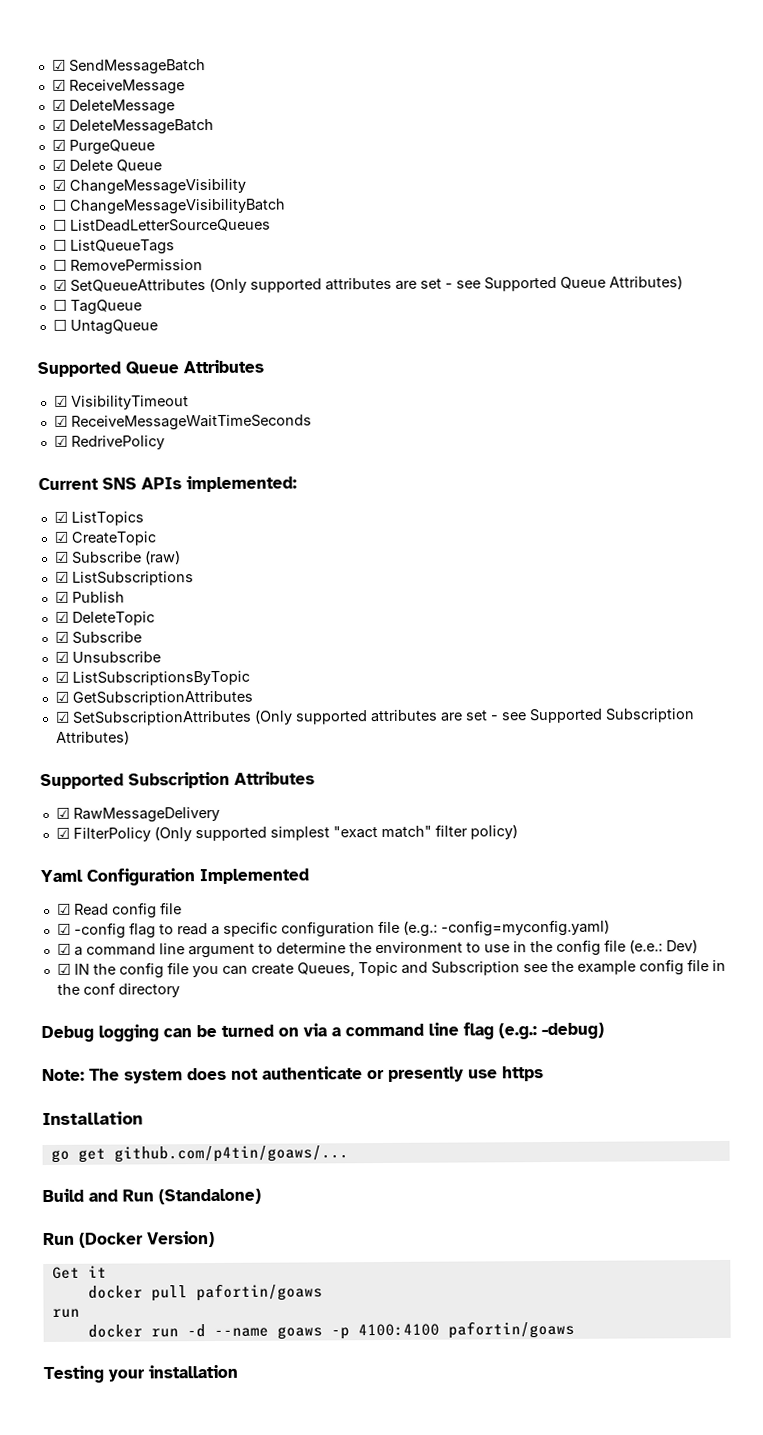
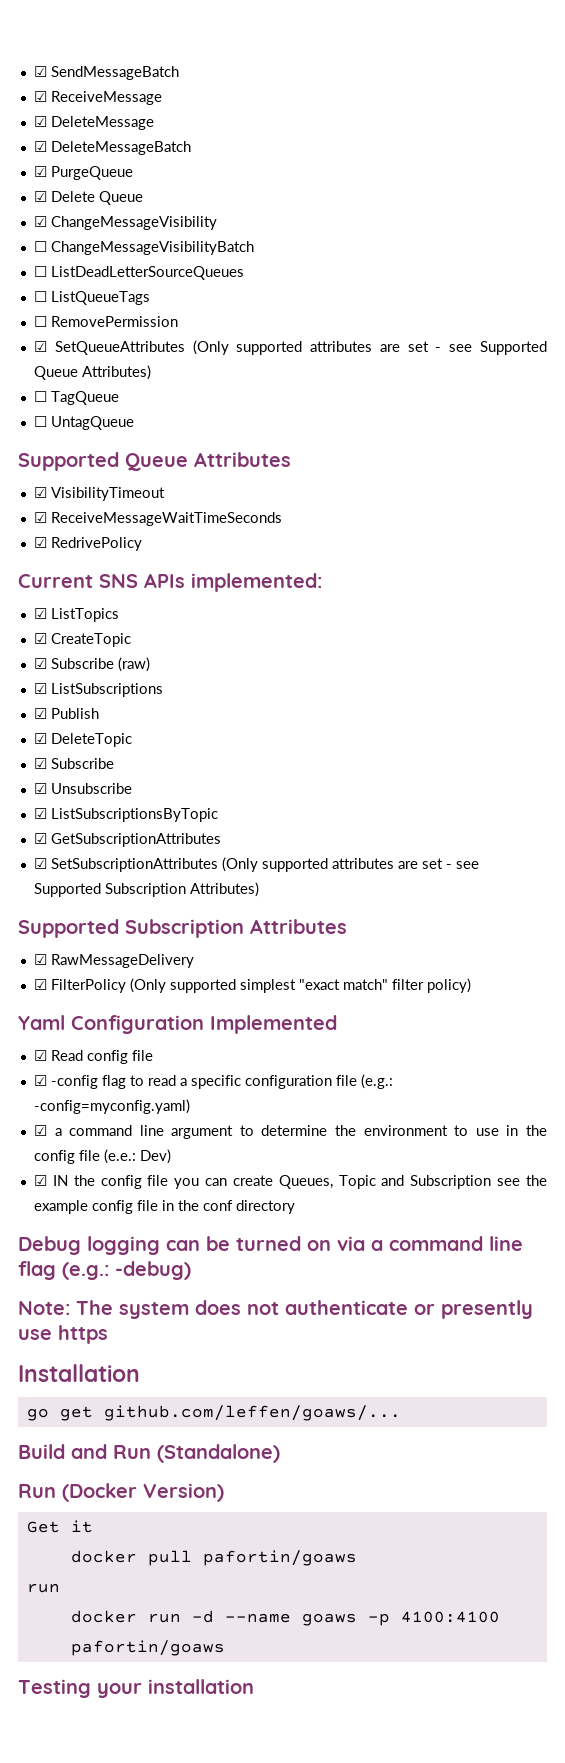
- go get github.com/p4tin/goaws/...
+ go get github.com/leffen/goaws/...

